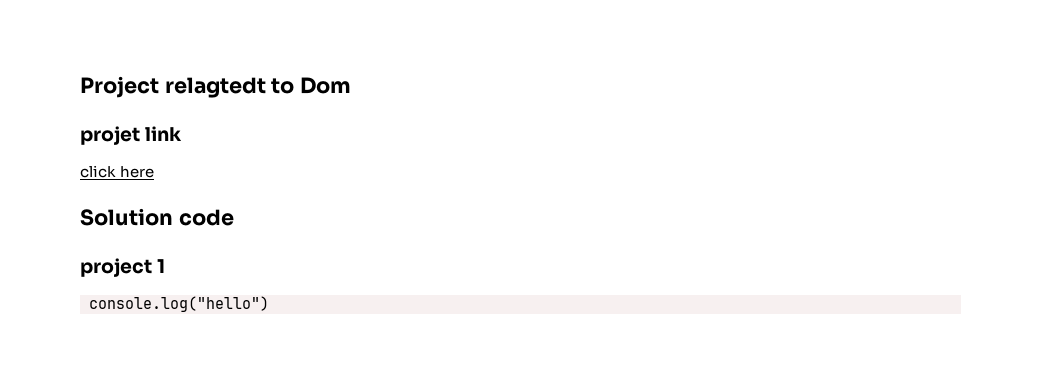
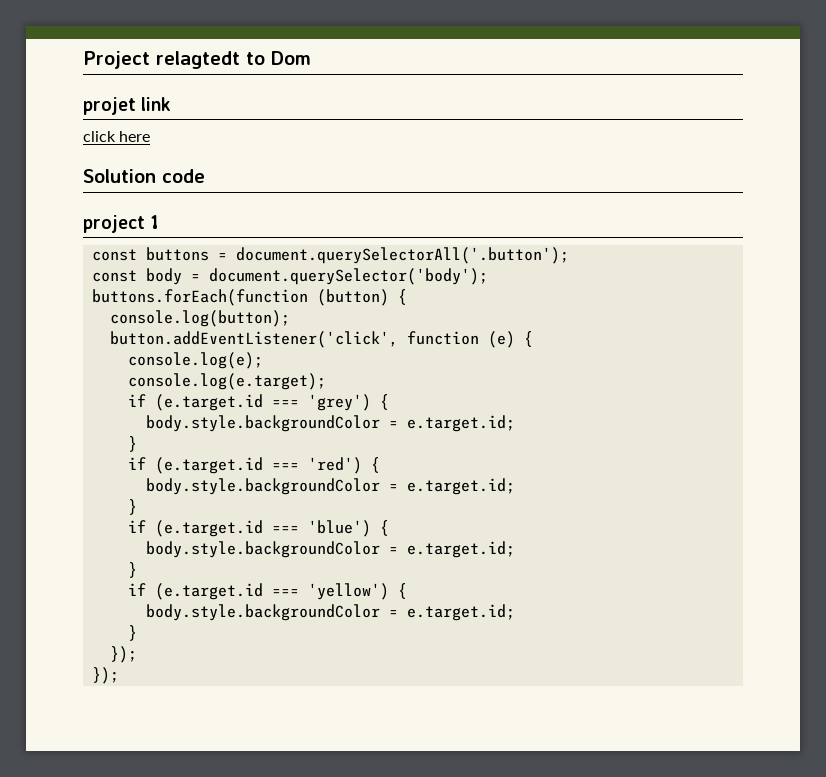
- console.log("hello")
+ const buttons = document.querySelectorAll('.button');
+ const body = document.querySelector('body');
+ buttons.forEach(function (button) {
+ console.log(button);
+ button.addEventListener('click', function (e) {
+ console.log(e);
+ console.log(e.target);
+ if (e.target.id === 'grey') {
+ body.style.backgroundColor = e.target.id;
+ }
+ if (e.target.id === 'red') {
+ body.style.backgroundColor = e.target.id;
+ }
+ if (e.target.id === 'blue') {
+ body.style.backgroundColor = e.target.id;
+ }
+ if (e.target.id === 'yellow') {
+ body.style.backgroundColor = e.target.id;
+ }
+ });
+ });

